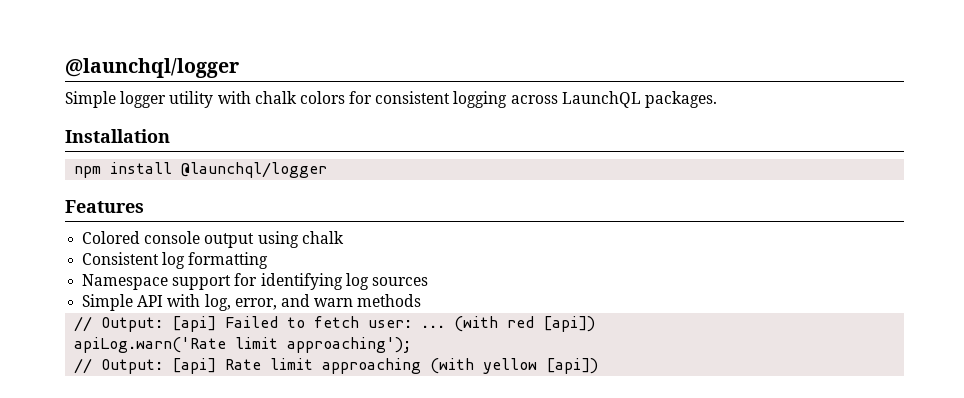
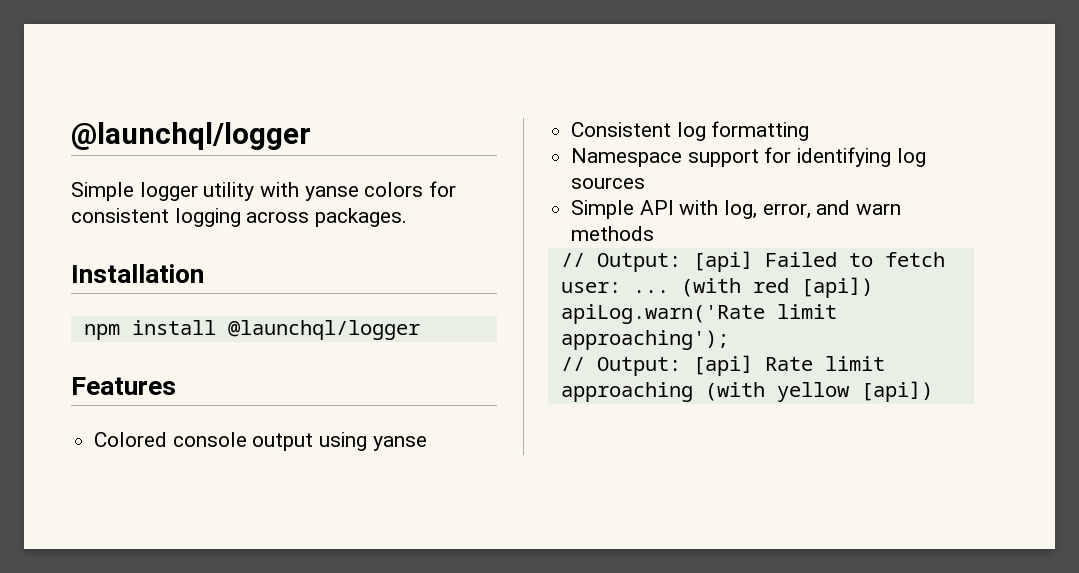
- Simple logger utility with chalk colors for consistent logging across LaunchQL packages.
+ Simple logger utility with yanse colors for consistent logging across packages.
- Colored console output using chalk
+ Colored console output using yanse

